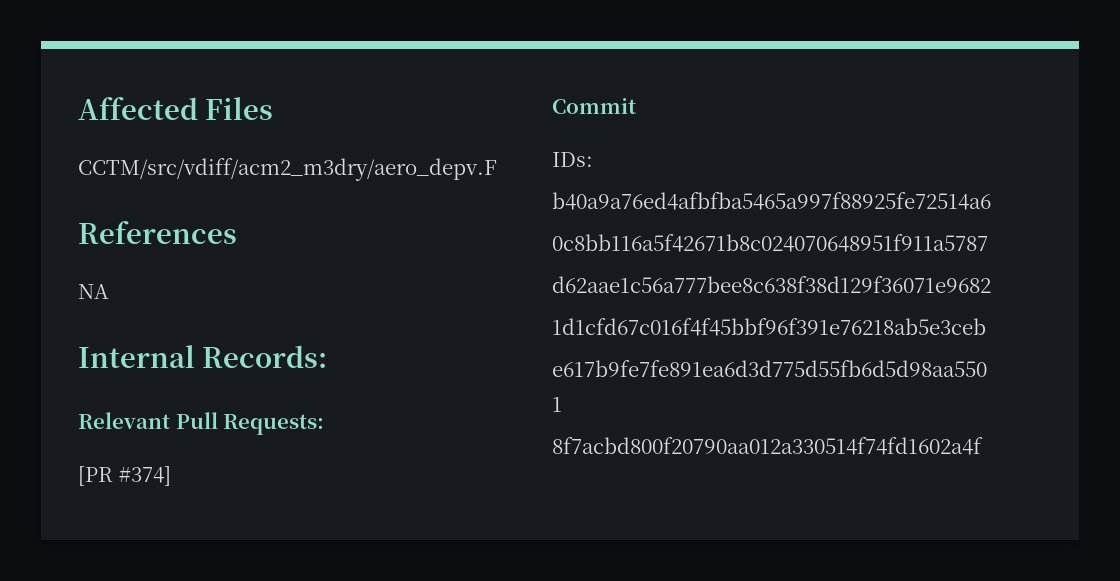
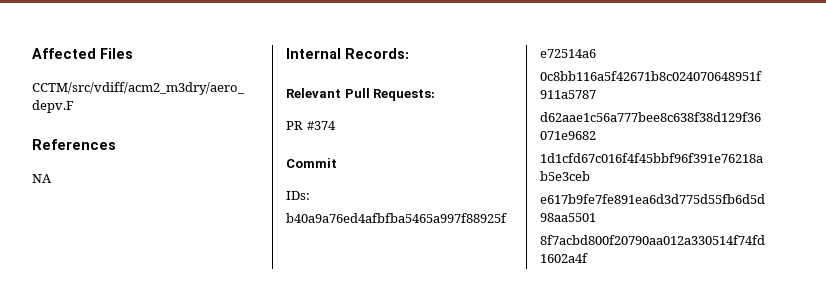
- [PR #374]
+ PR #374

